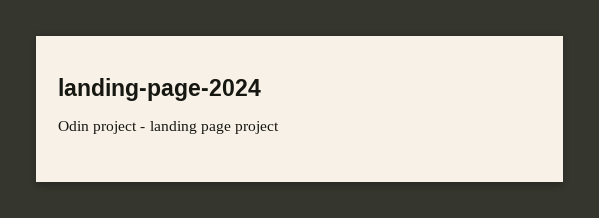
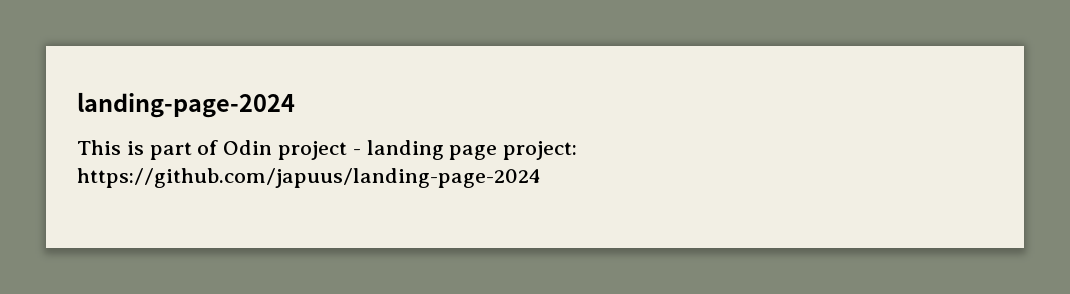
- Odin project - landing page project
+ This is part of Odin project - landing page project: https://github.com/japuus/landing-page-2024

